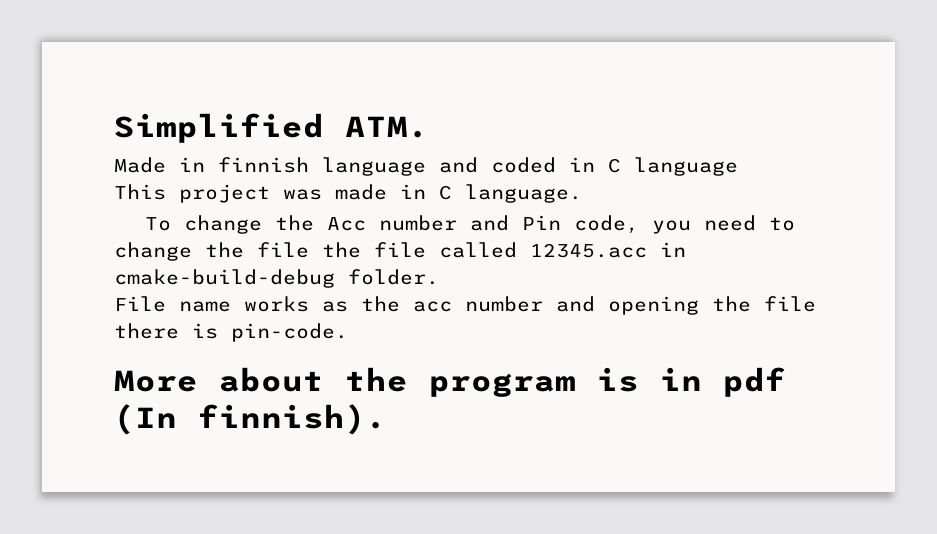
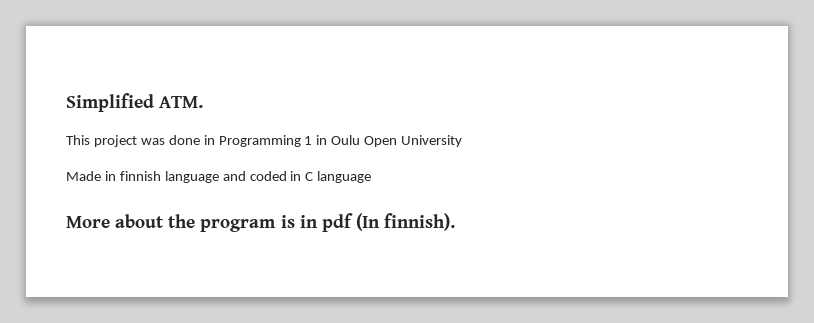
+ This project was done in Programming 1 in Oulu Open University
- This project was made in C language.
- To change the Acc number and Pin code, you need to change the file the file called 12345.acc in cmake-build-debug folder.
- File name works as the acc number and opening the file there is pin-code.

